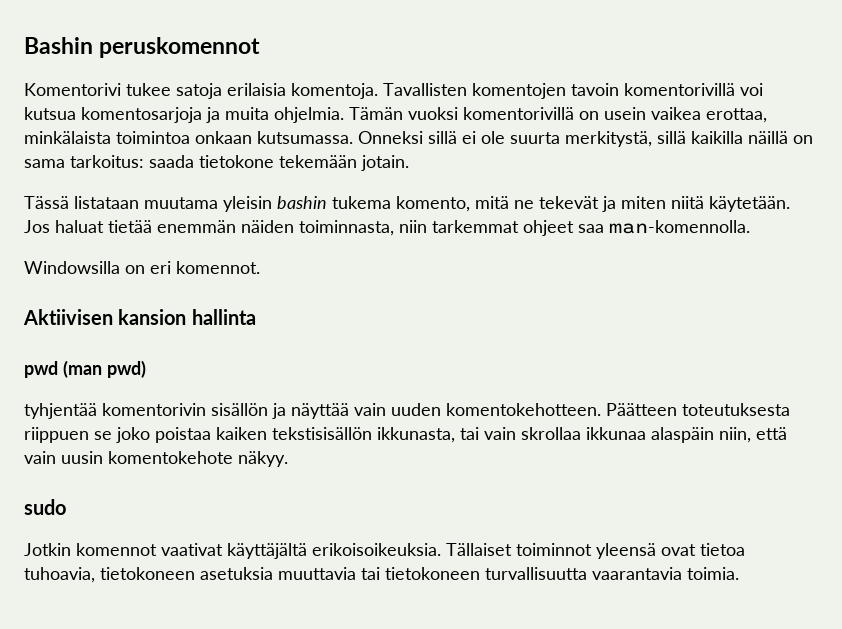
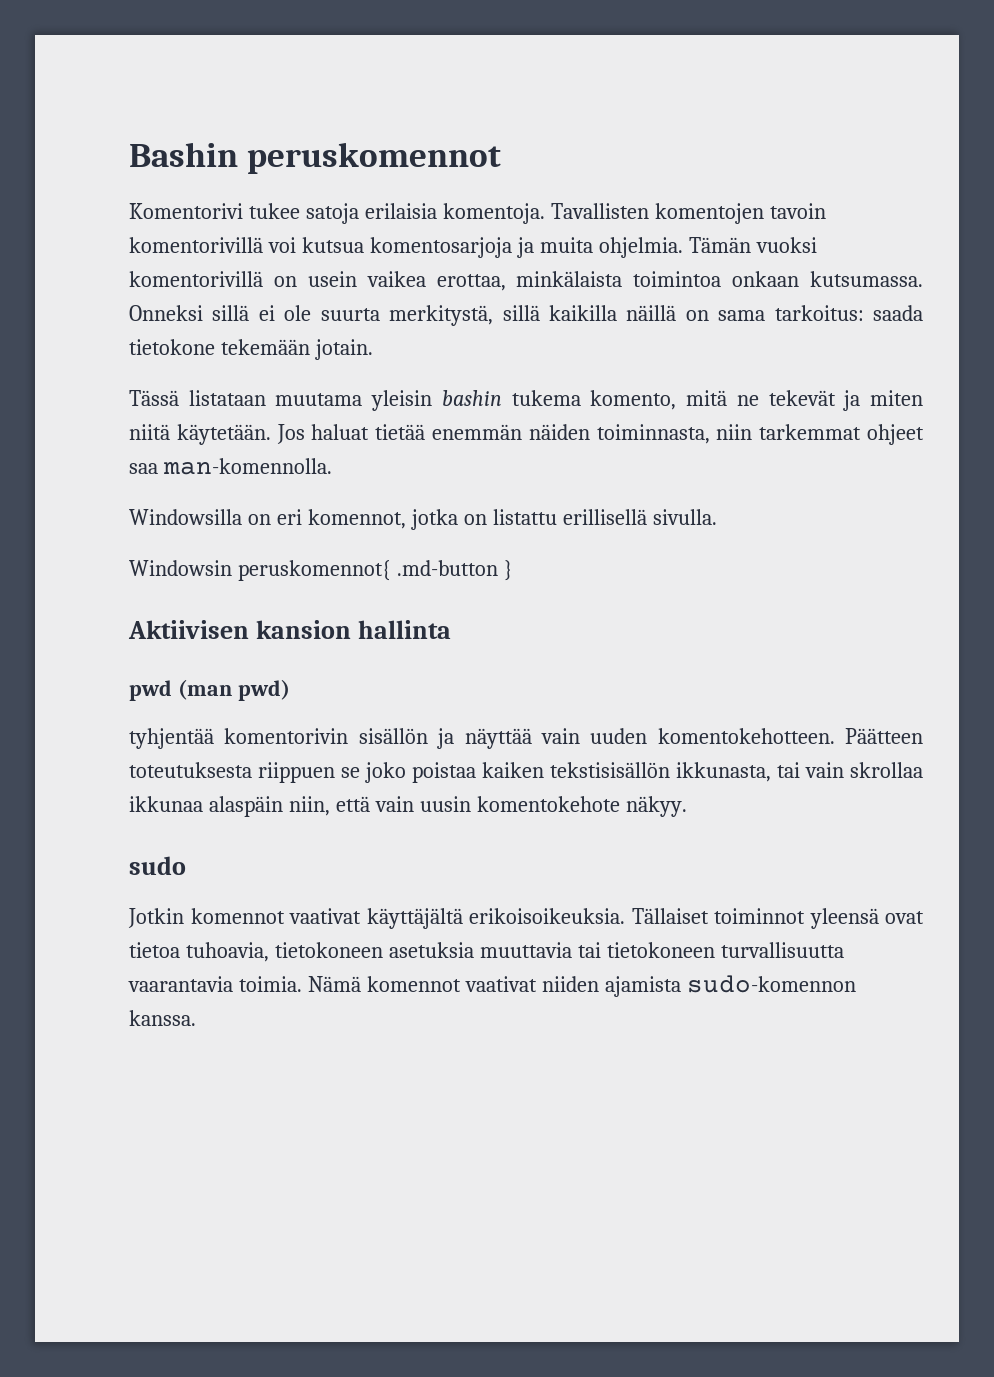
- Windowsilla on eri komennot.
+ Windowsilla on eri komennot, jotka on listattu erillisellä sivulla.
+ Windowsin peruskomennot{ .md-button }
+ Nämä komennot vaativat niiden ajamista sudo-komennon kanssa.

